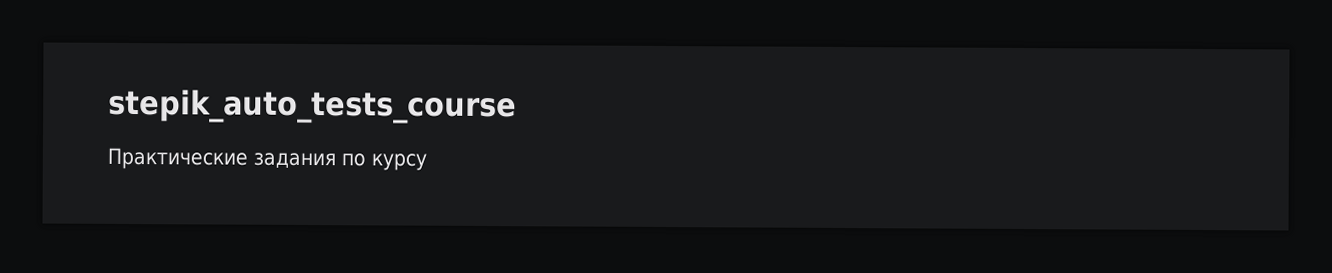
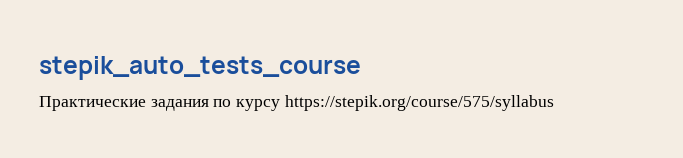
- Практические задания по курсу
+ Практические задания по курсу https://stepik.org/course/575/syllabus

